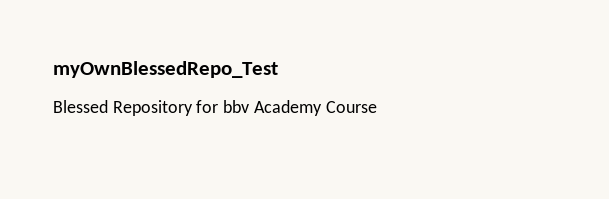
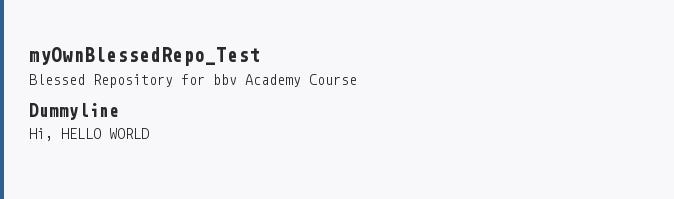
+ Dummyline
+ Hi, HELLO WORLD

